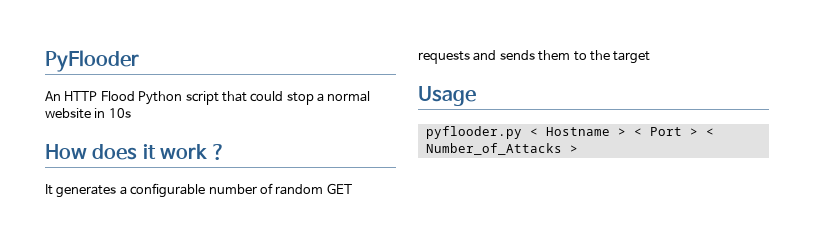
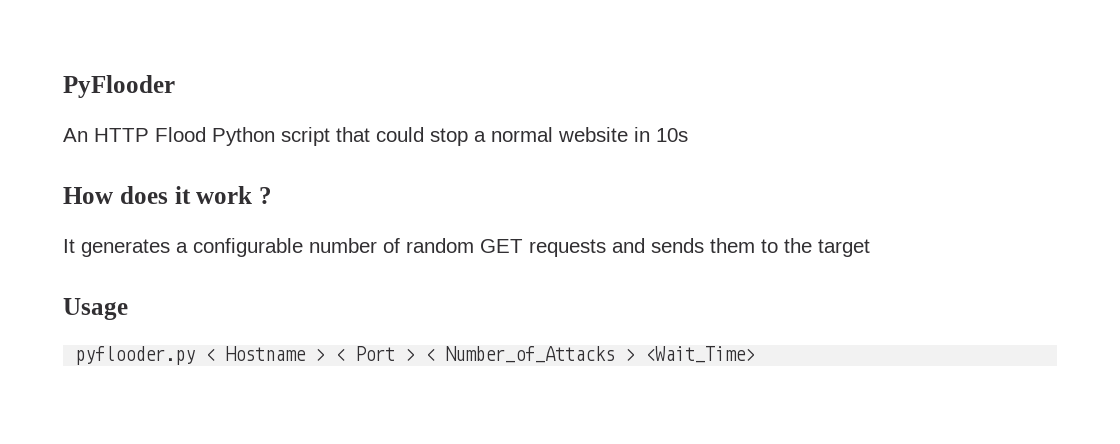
- pyflooder.py < Hostname > < Port > < Number_of_Attacks >
+ pyflooder.py < Hostname > < Port > < Number_of_Attacks > <Wait_Time>

